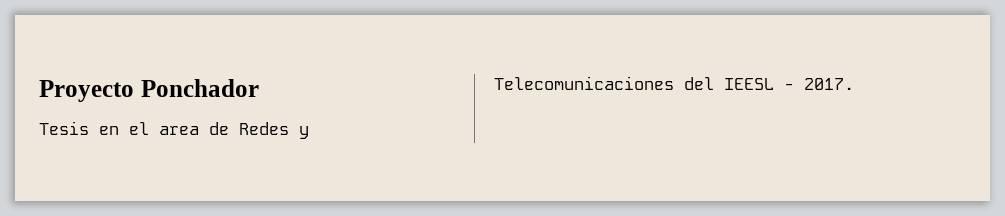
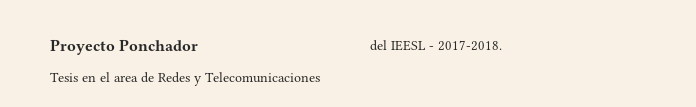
- Tesis en el area de Redes y Telecomunicaciones del IEESL - 2017.
+ Tesis en el area de Redes y Telecomunicaciones del IEESL - 2017-2018.

